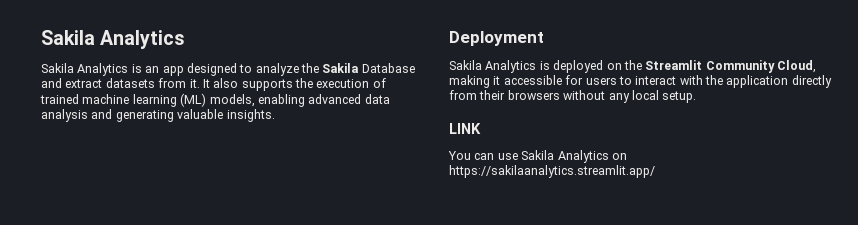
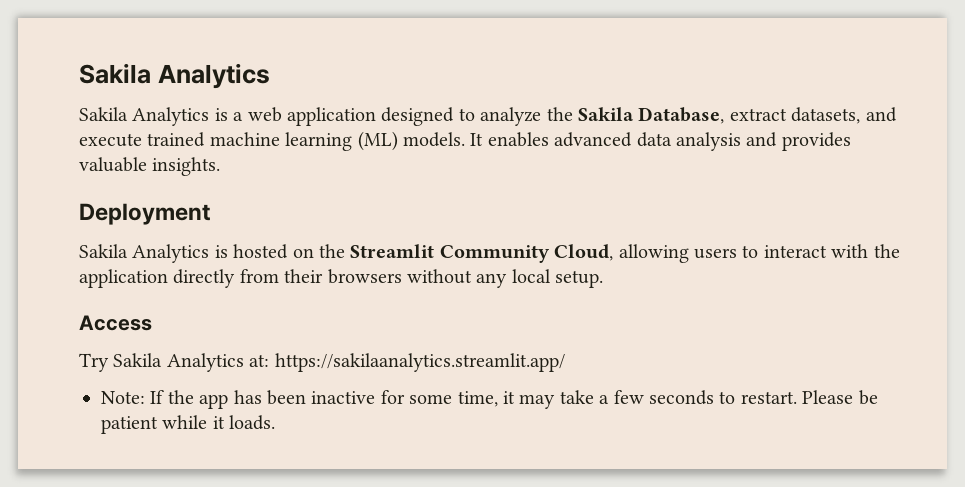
- Sakila Analytics is an app designed to analyze the Sakila Database and extract datasets from it. It also supports the execution of trained machine learning (ML) models, enabling advanced data analysis and generating valuable insights.
+ Sakila Analytics is a web application designed to analyze the Sakila Database, extract datasets, and execute trained machine learning (ML) models. It enables advanced data analysis and provides valuable insights.
- Sakila Analytics is deployed on the Streamlit Community Cloud, making it accessible for users to interact with the application directly from their browsers without any local setup.
+ Sakila Analytics is hosted on the Streamlit Community Cloud, allowing users to interact with the application directly from their browsers without any local setup.
- LINK
- You can use Sakila Analytics on https://sakilaanalytics.streamlit.app/
+ Access
+ Try Sakila Analytics at: https://sakilaanalytics.streamlit.app/
+ Note: If the app has been inactive for some time, it may take a few seconds to restart. Please be patient while it loads.

